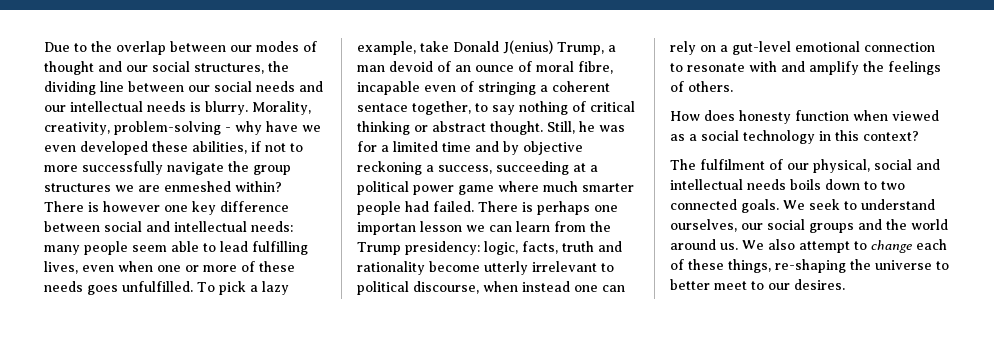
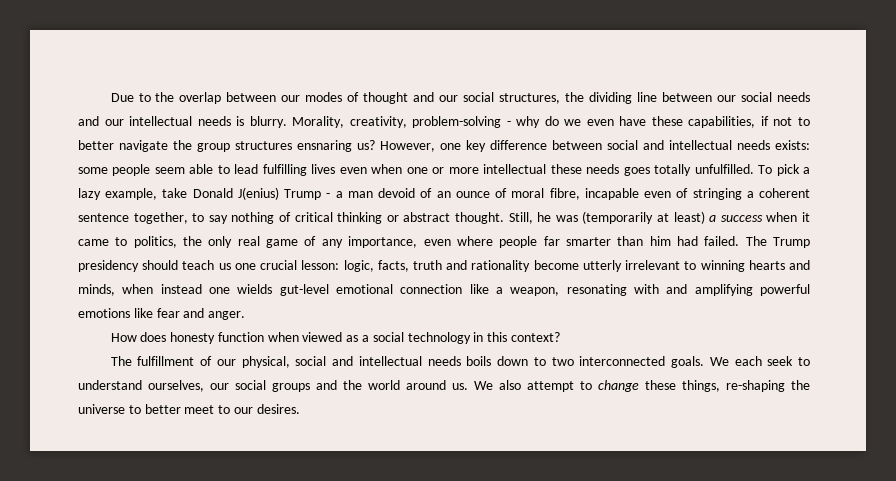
- Morality, creativity, problem-solving - why have we even developed these abilities, if not to more successfully navigate the group structures we are enmeshed within? There is however one key difference between social and intellectual needs: many people seem able to lead fulfilling lives, even when one or more of these needs goes unfulfilled.
+ Morality, creativity, problem-solving - why do we even have these capabilities, if not to better navigate the group structures ensnaring us? However, one key difference between social and intellectual needs exists: some people seem able to lead fulfilling lives even when one or more intellectual these needs goes totally unfulfilled.
- To pick a lazy example, take Donald J(enius) Trump, a man devoid of an ounce of moral fibre, incapable even of stringing a coherent sentace together, to say nothing of critical thinking or abstract thought.
+ To pick a lazy example, take Donald J(enius) Trump - a man devoid of an ounce of moral fibre, incapable even of stringing a coherent sentence together, to say nothing of critical thinking or abstract thought.
- Still, he was for a limited time and by objective reckoning a success, succeeding at a political power game where much smarter people had failed. There is perhaps one importan lesson we can learn from the Trump presidency: logic, facts, truth and rationality become utterly irrelevant to political discourse, when instead one can rely on a gut-level emotional connection to resonate with and amplify the feelings of others.
+ Still, he was (temporarily at least) a success when it came to politics, the only real game of any importance, even where people far smarter than him had failed. The Trump presidency should teach us one crucial lesson: logic, facts, truth and rationality become utterly irrelevant to winning hearts and minds, when instead one wields gut-level emotional connection like a weapon, resonating with and amplifying powerful emotions like fear and anger.
- The fulfilment of our physical, social and intellectual needs boils down to two connected goals.
+ The fulfillment of our physical, social and intellectual needs boils down to two interconnected goals.
- We seek to understand ourselves, our social groups and the world around us.
+ We each seek to understand ourselves, our social groups and the world around us.
- We also attempt to change each of these things, re-shaping the universe to better meet to our desires.
+ We also attempt to change these things, re-shaping the universe to better meet to our desires.

